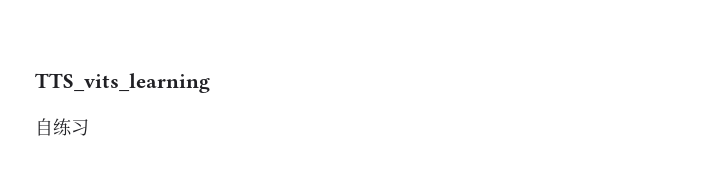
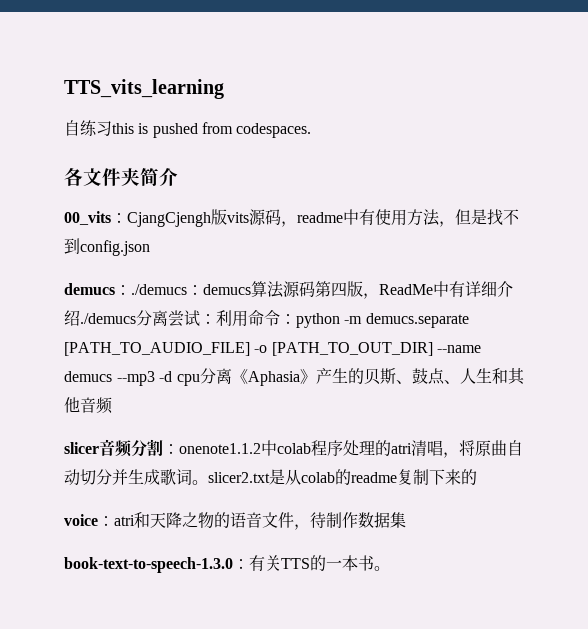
- 自练习
+ 自练习this is pushed from codespaces.
+ 各文件夹简介
+ 00_vits：CjangCjengh版vits源码，readme中有使用方法，但是找不到config.json
+ demucs：./demucs：demucs算法源码第四版，ReadMe中有详细介绍./demucs分离尝试：利用命令：python -m demucs.separate [PATH_TO_AUDIO_FILE] -o [PATH_TO_OUT_DIR] --name demucs --mp3 -d cpu分离《Aphasia》产生的贝斯、鼓点、人生和其他音频
+ slicer音频分割：onenote1.1.2中colab程序处理的atri清唱，将原曲自动切分并生成歌词。slicer2.txt是从colab的readme复制下来的
+ voice：atri和天降之物的语音文件，待制作数据集
+ book-text-to-speech-1.3.0：有关TTS的一本书。

